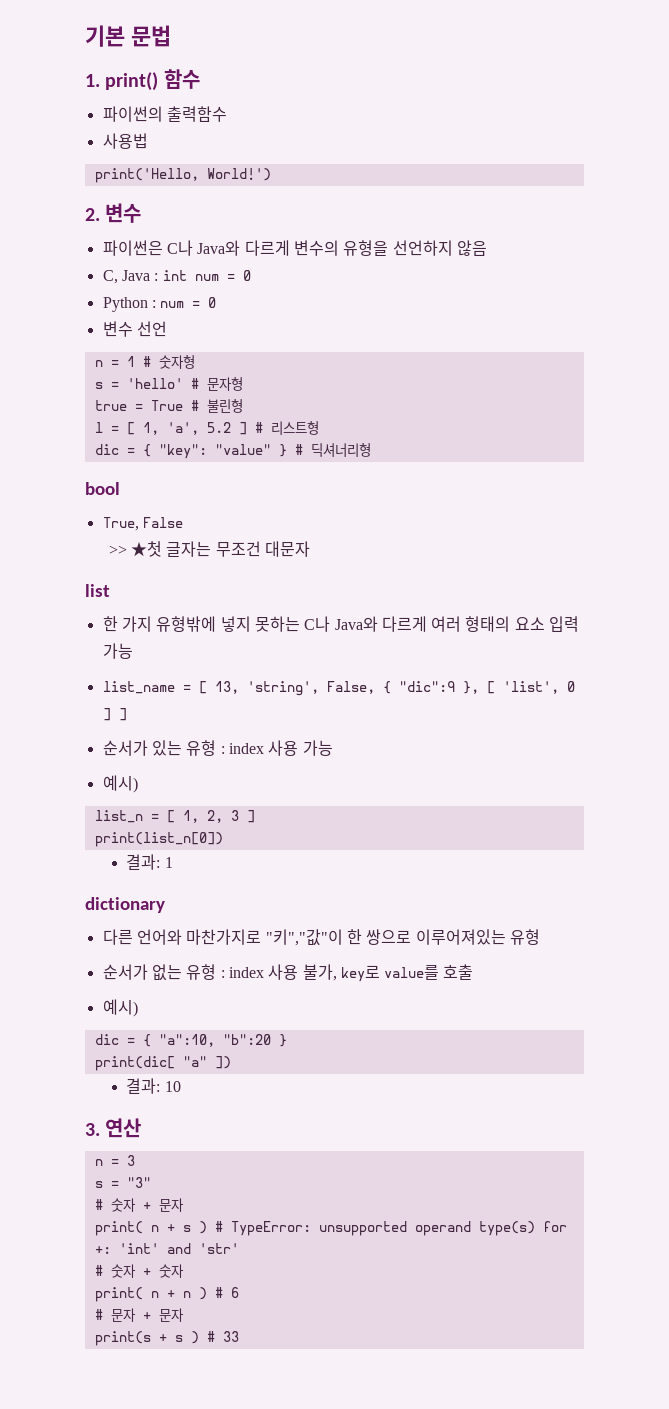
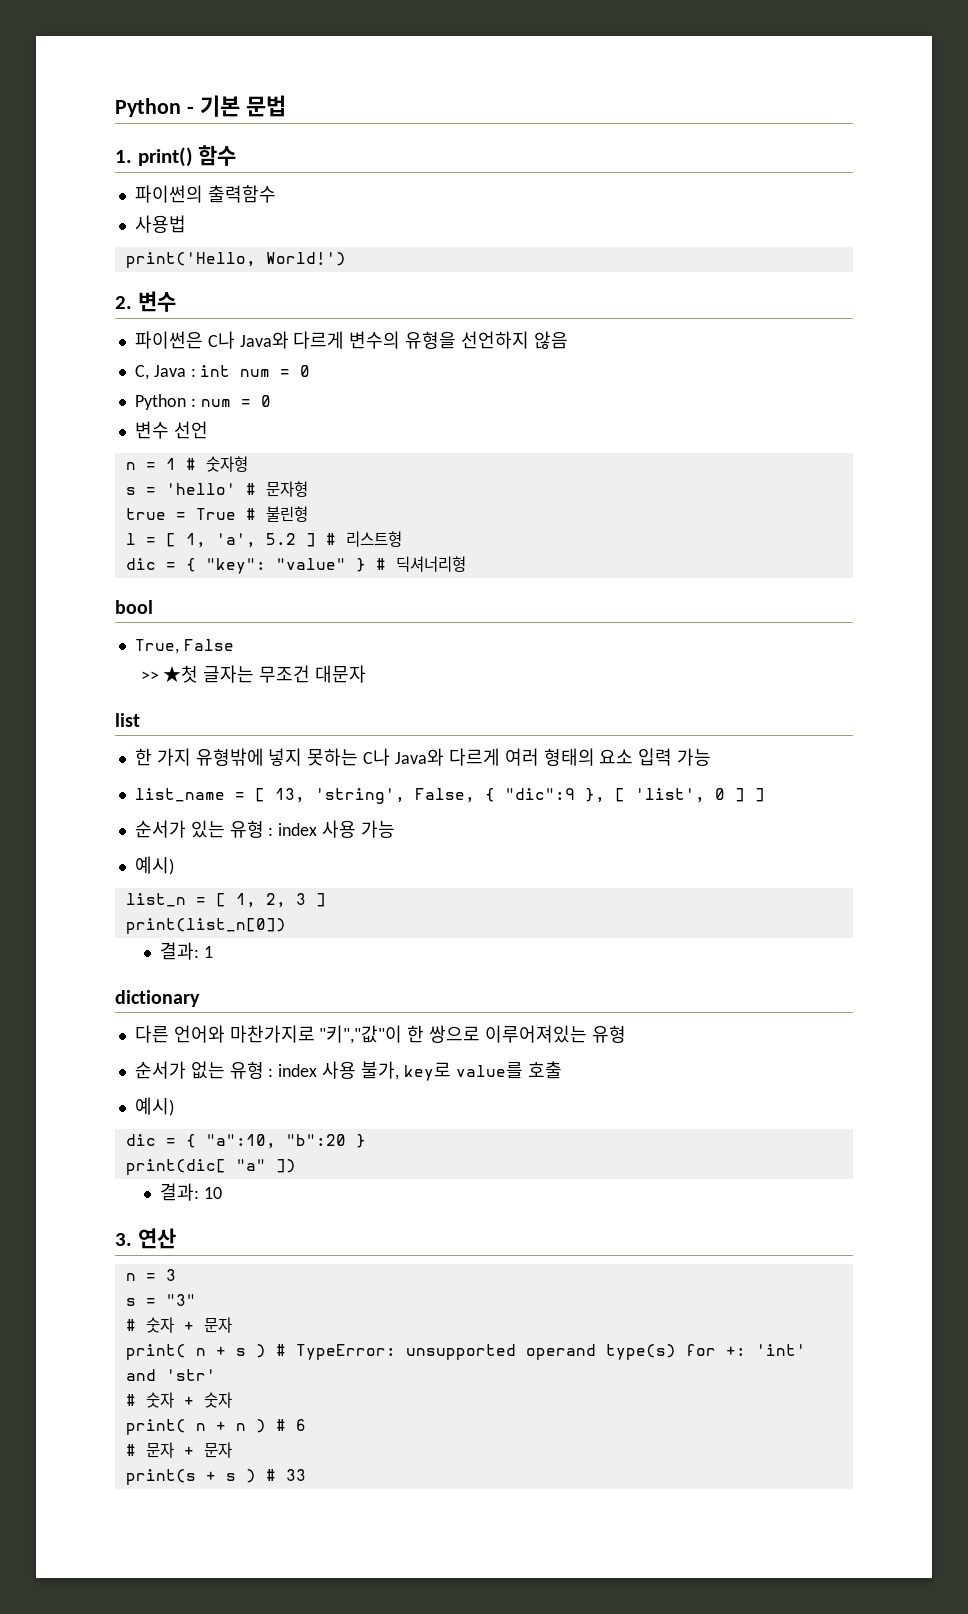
- 기본 문법
+ Python - 기본 문법

